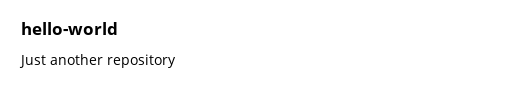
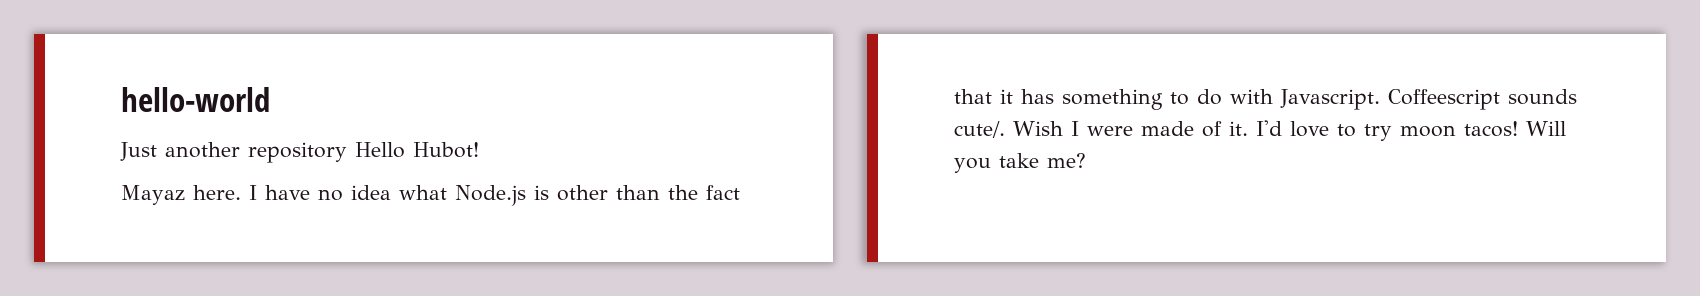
- Just another repository
+ Just another repository Hello Hubot!
+ Mayaz here. I have no idea what Node.js is other than the fact that it has something to do with Javascript. Coffeescript sounds cute/. Wish I were made of it. I'd love to try moon tacos! Will you take me?

